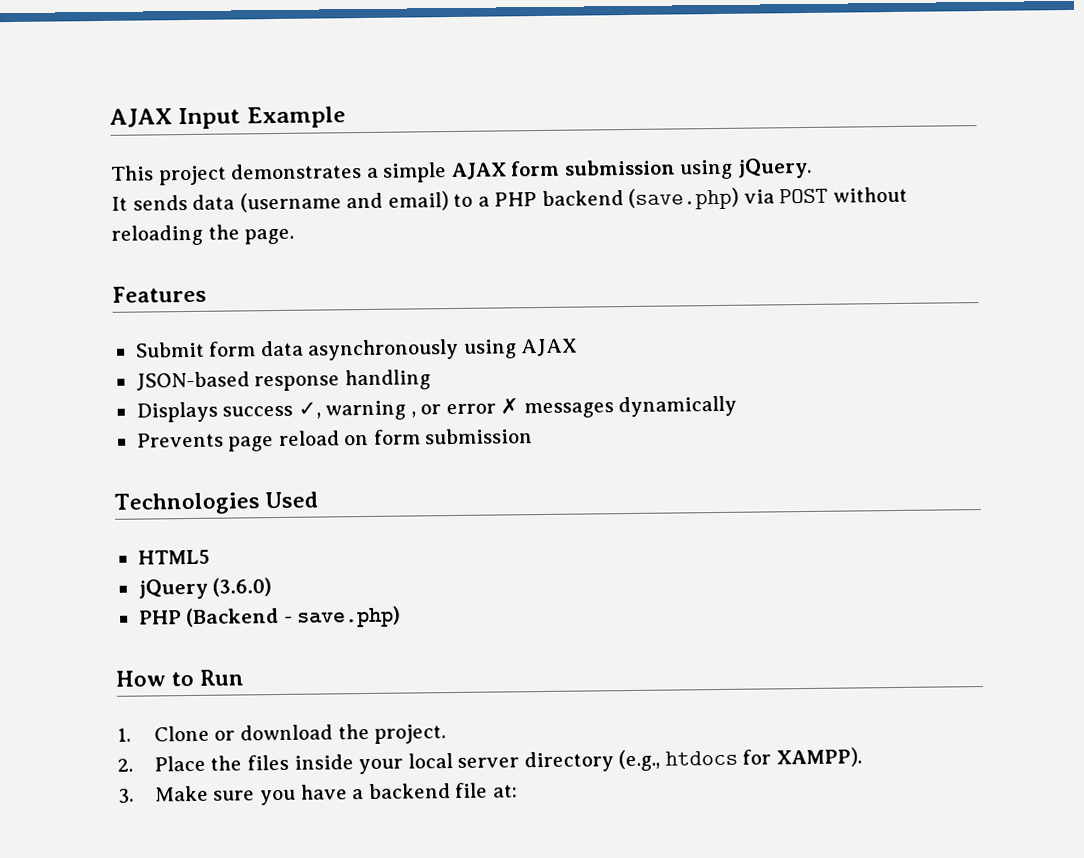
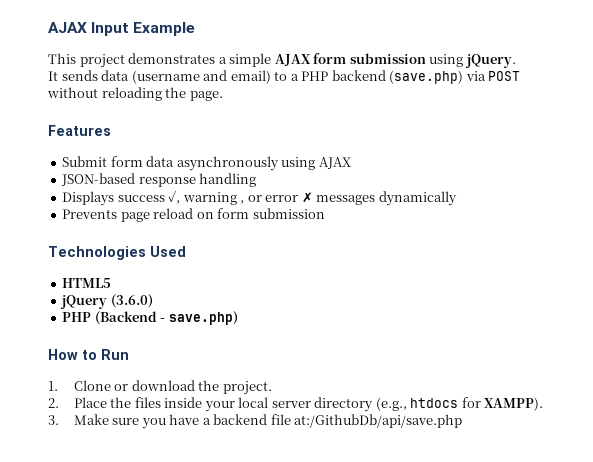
- 3. Make sure you have a backend file at:
+ 3. Make sure you have a backend file at:/GithubDb/api/save.php

